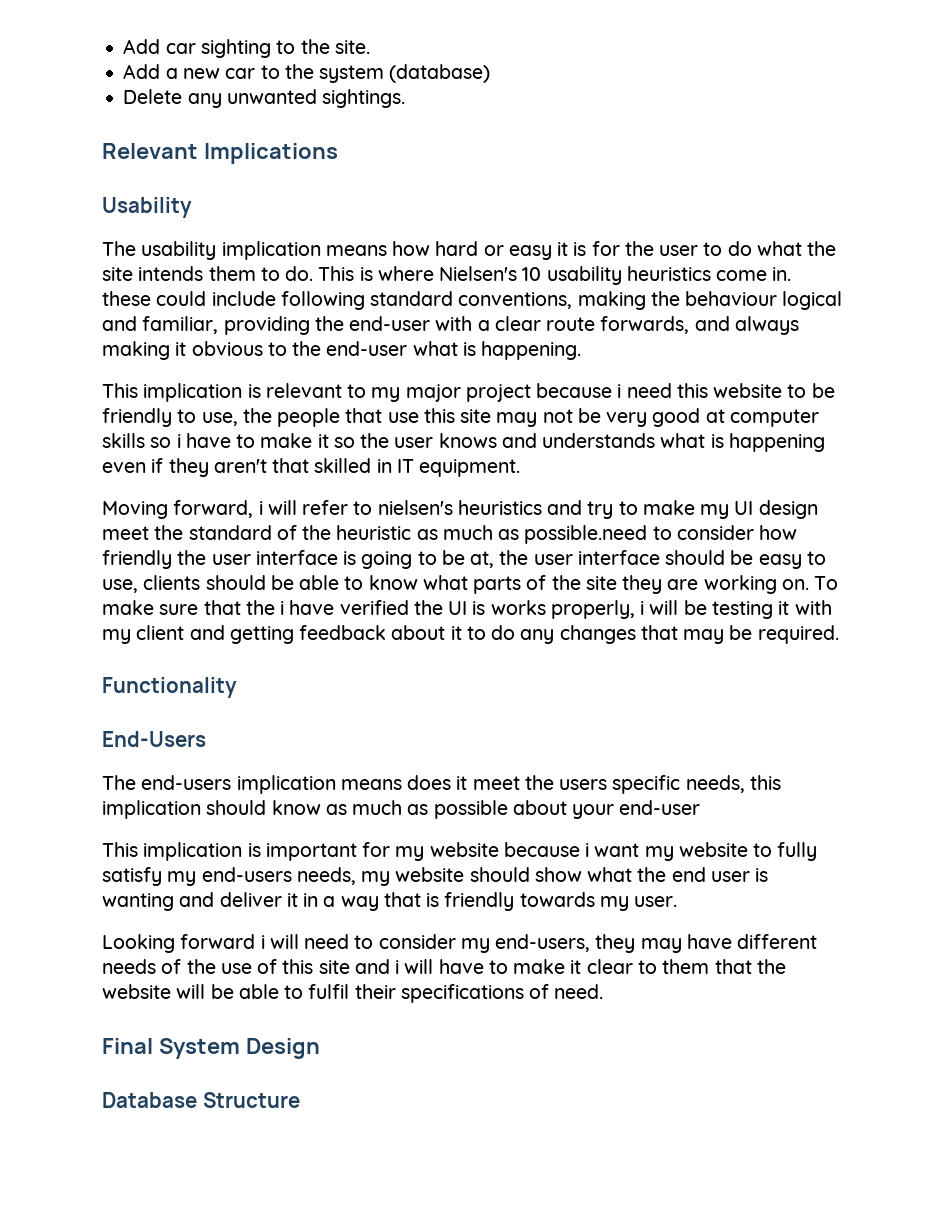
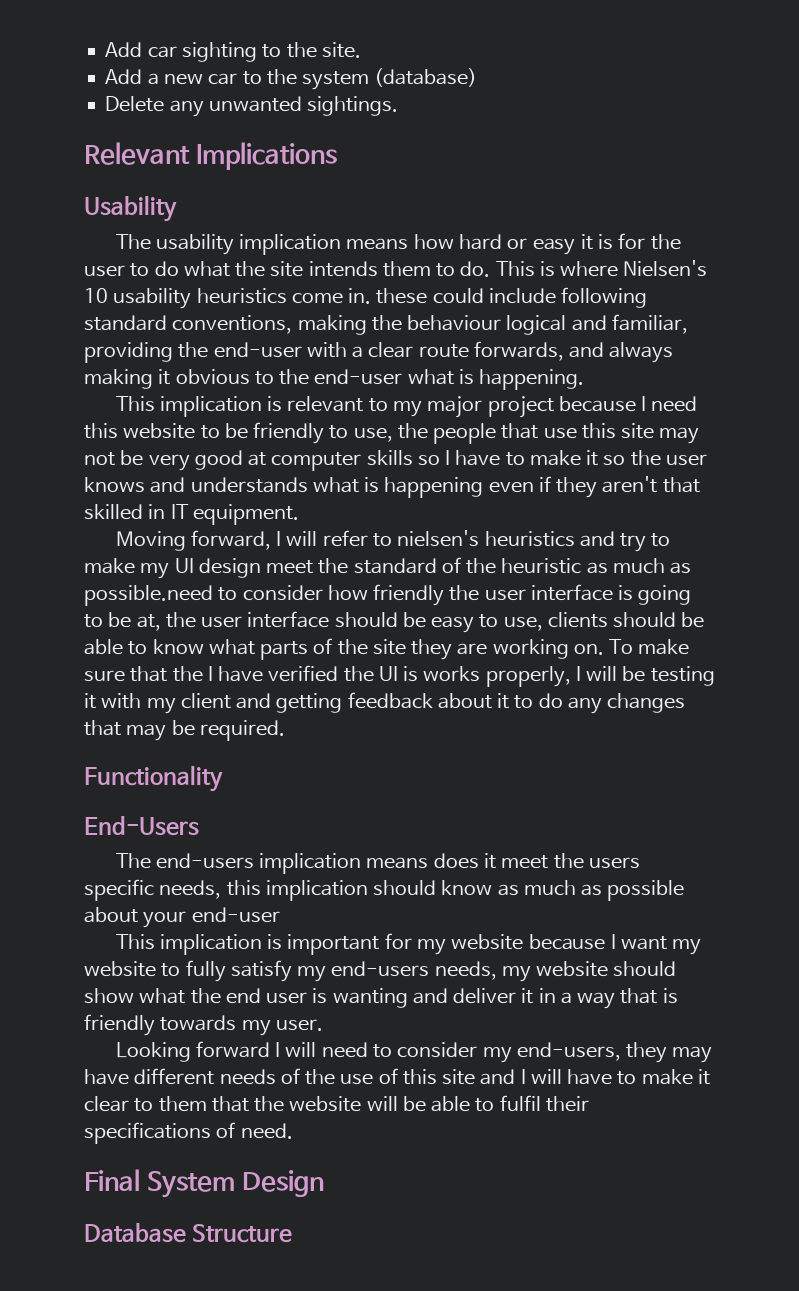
- This implication is relevant to my major project because i need this website to be friendly to use, the people that use this site may not be very good at computer skills so i have to make it so the user knows and understands what is happening even if they aren't that skilled in IT equipment.
+ This implication is relevant to my major project because I need this website to be friendly to use, the people that use this site may not be very good at computer skills so I have to make it so the user knows and understands what is happening even if they aren't that skilled in IT equipment.
- Moving forward, i will refer to nielsen's heuristics and try to make my UI design meet the standard of the heuristic as much as possible.need to consider how friendly the user interface is going to be at, the user interface should be easy to use, clients should be able to know what parts of the site they are working on.
+ Moving forward, I will refer to nielsen's heuristics and try to make my UI design meet the standard of the heuristic as much as possible.need to consider how friendly the user interface is going to be at, the user interface should be easy to use, clients should be able to know what parts of the site they are working on.
- To make sure that the i have verified the UI is works properly, i will be testing it with my client and getting feedback about it to do any changes that may be required.
+ To make sure that the I have verified the UI is works properly, I will be testing it with my client and getting feedback about it to do any changes that may be required.
- This implication is important for my website because i want my website to fully satisfy my end-users needs, my website should show what the end user is wanting and deliver it in a way that is friendly towards my user.
+ This implication is important for my website because I want my website to fully satisfy my end-users needs, my website should show what the end user is wanting and deliver it in a way that is friendly towards my user.
- Looking forward i will need to consider my end-users, they may have different needs of the use of this site and i will have to make it clear to them that the website will be able to fulfil their specifications of need.
+ Looking forward I will need to consider my end-users, they may have different needs of the use of this site and I will have to make it clear to them that the website will be able to fulfil their specifications of need.

